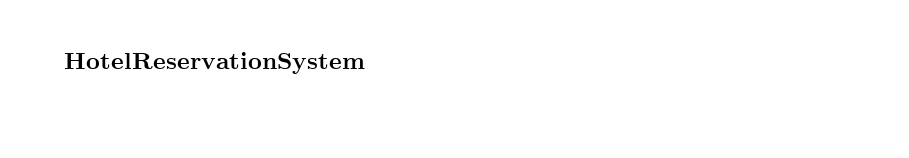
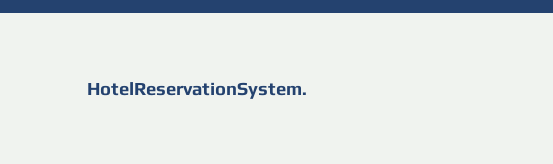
- HotelReservationSystem
+ HotelReservationSystem.

